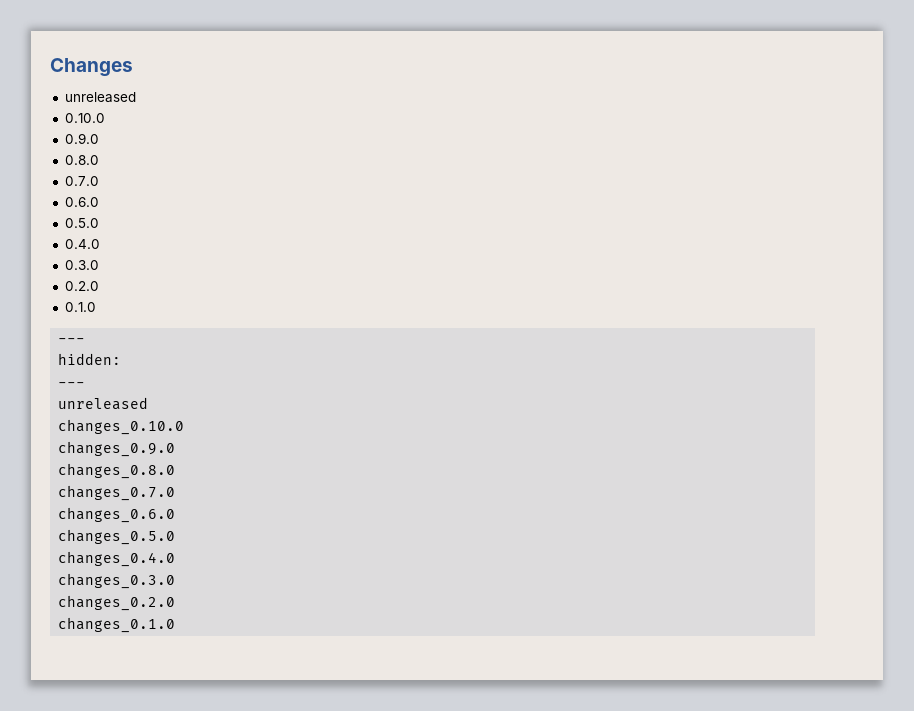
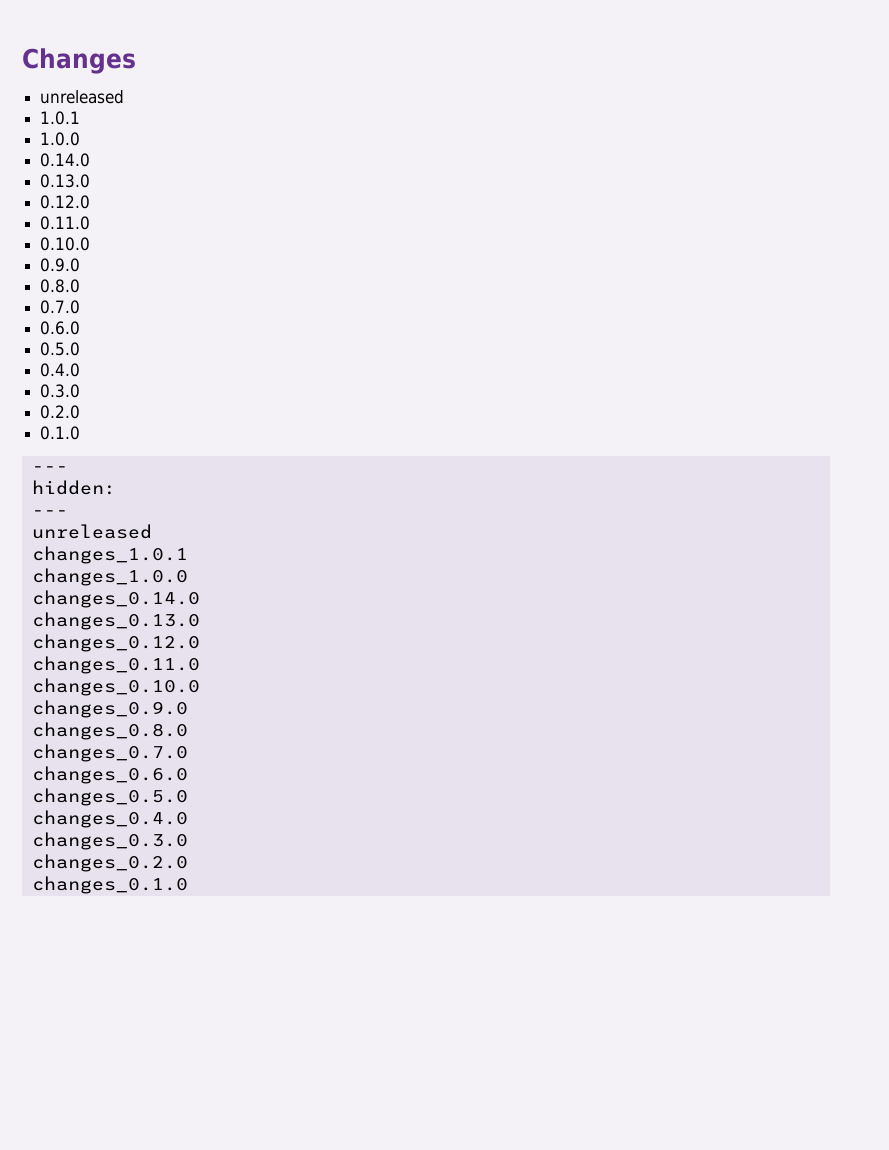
+ 1.0.1
+ 1.0.0
+ 0.14.0
+ 0.13.0
+ 0.12.0
+ 0.11.0
+ changes_1.0.1
+ changes_1.0.0
+ changes_0.14.0
+ changes_0.13.0
+ changes_0.12.0
+ changes_0.11.0

